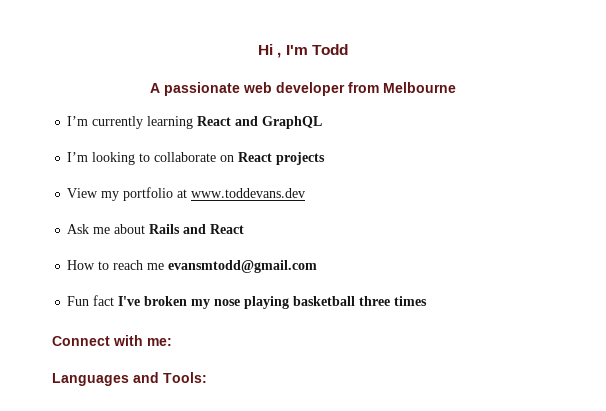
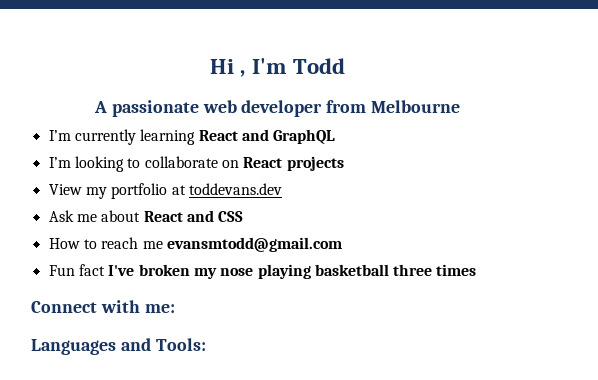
- View my portfolio at www.toddevans.dev
+ View my portfolio at toddevans.dev
- Ask me about Rails and React
+ Ask me about React and CSS

